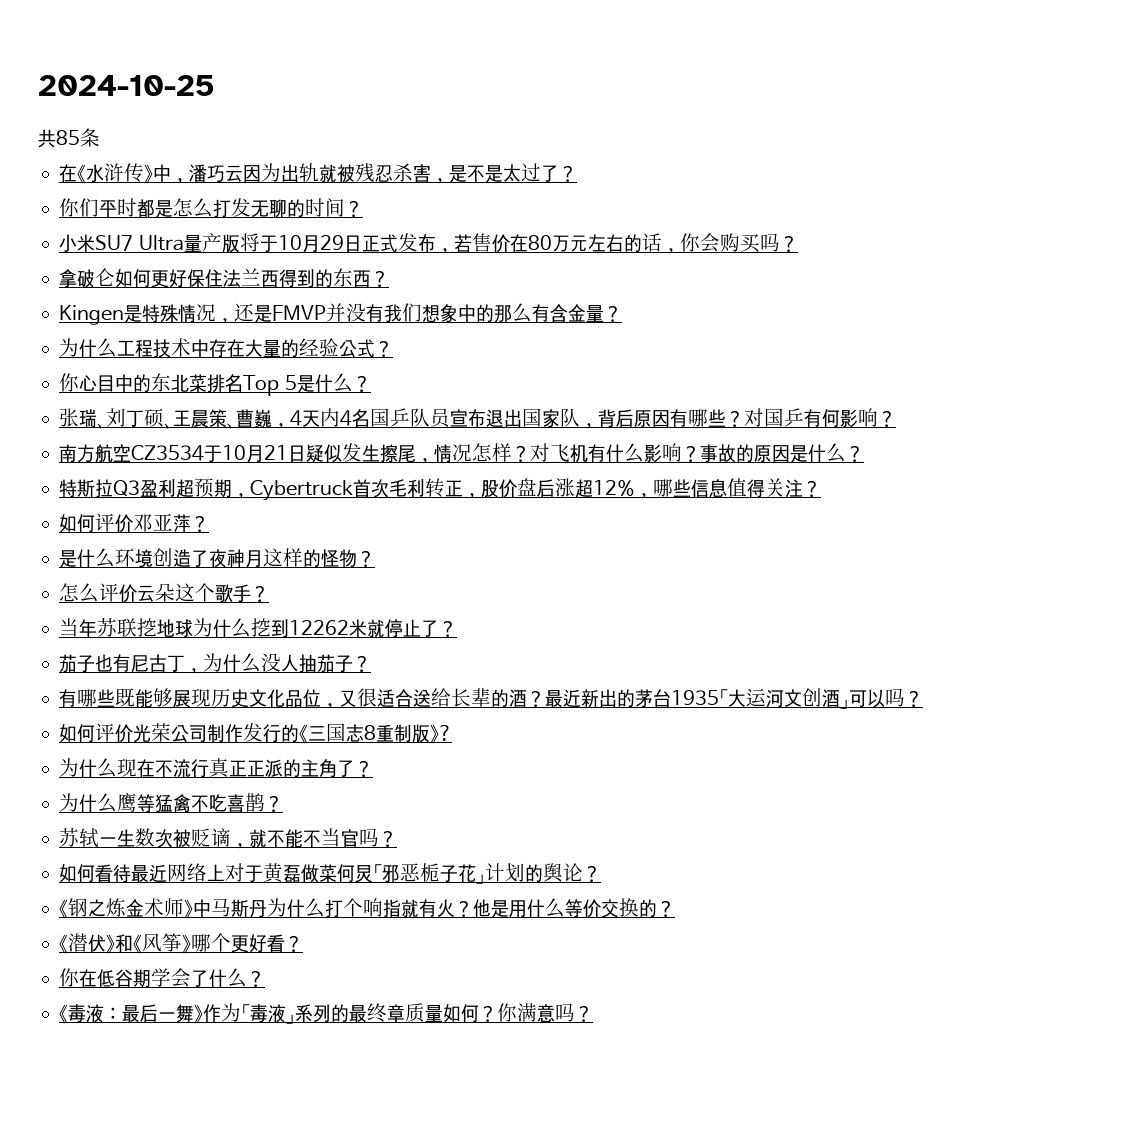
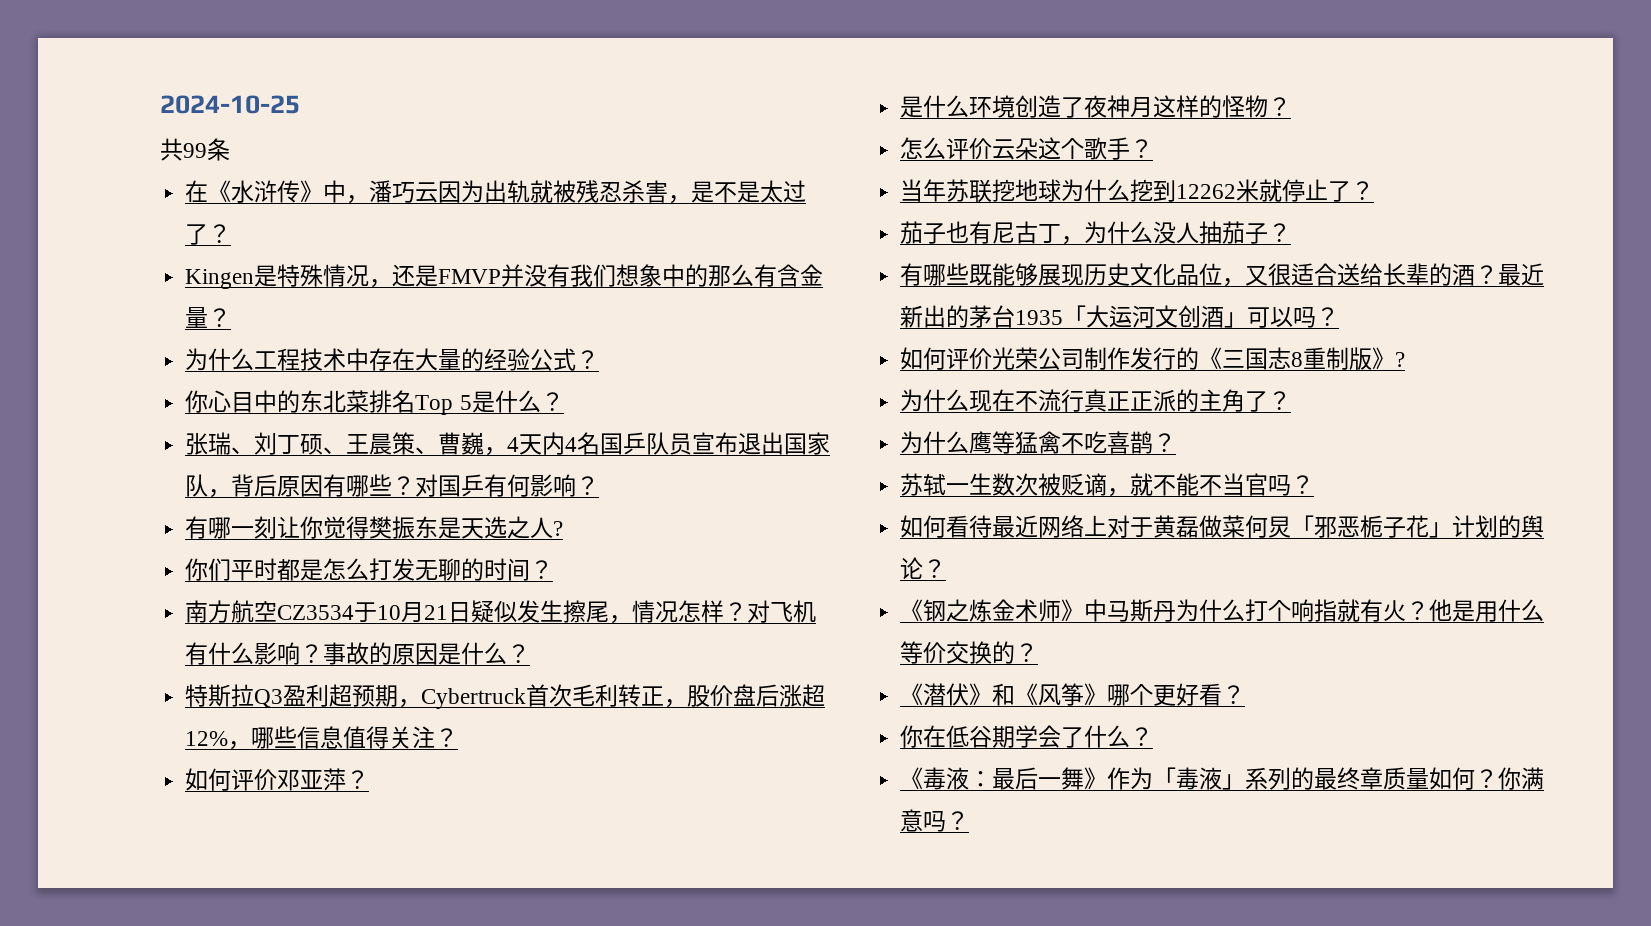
- 共85条
+ 共99条
- 你们平时都是怎么打发无聊的时间？
- 小米SU7 Ultra量产版将于10月29日正式发布，若售价在80万元左右的话，你会购买吗？
- 拿破仑如何更好保住法兰西得到的东西？
+ 有哪一刻让你觉得樊振东是天选之人?
+ 你们平时都是怎么打发无聊的时间？

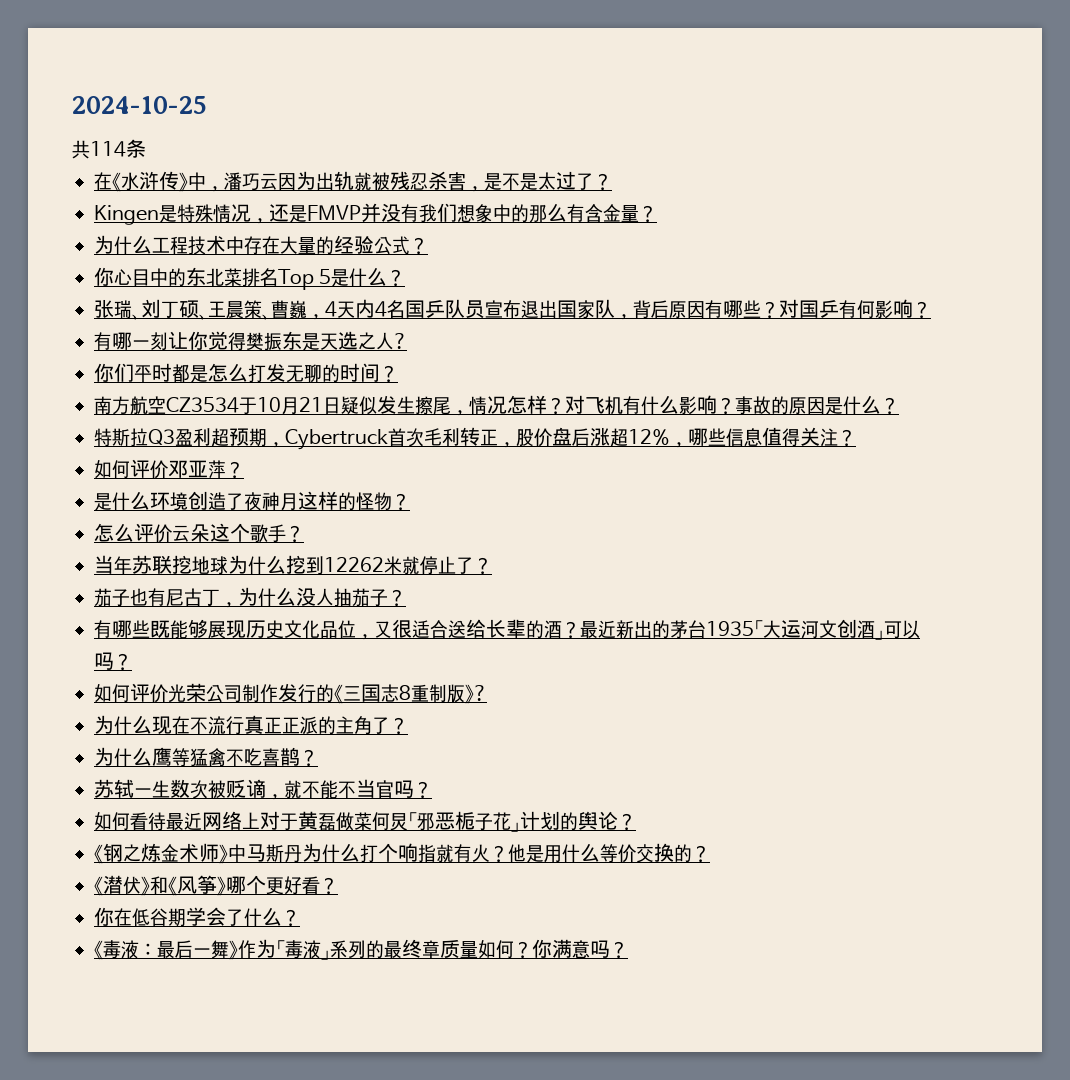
- 共99条
+ 共114条

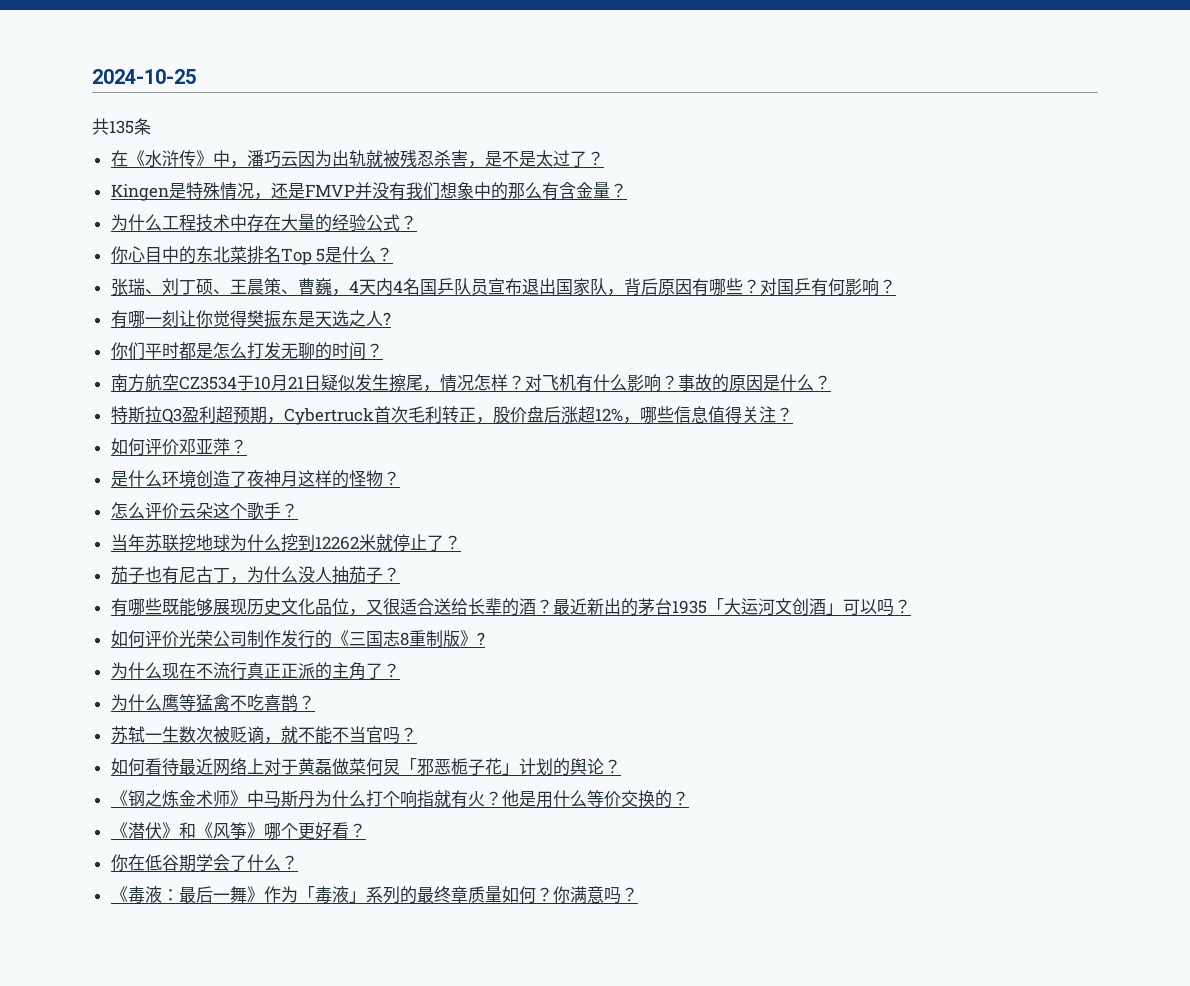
- 共114条
+ 共135条

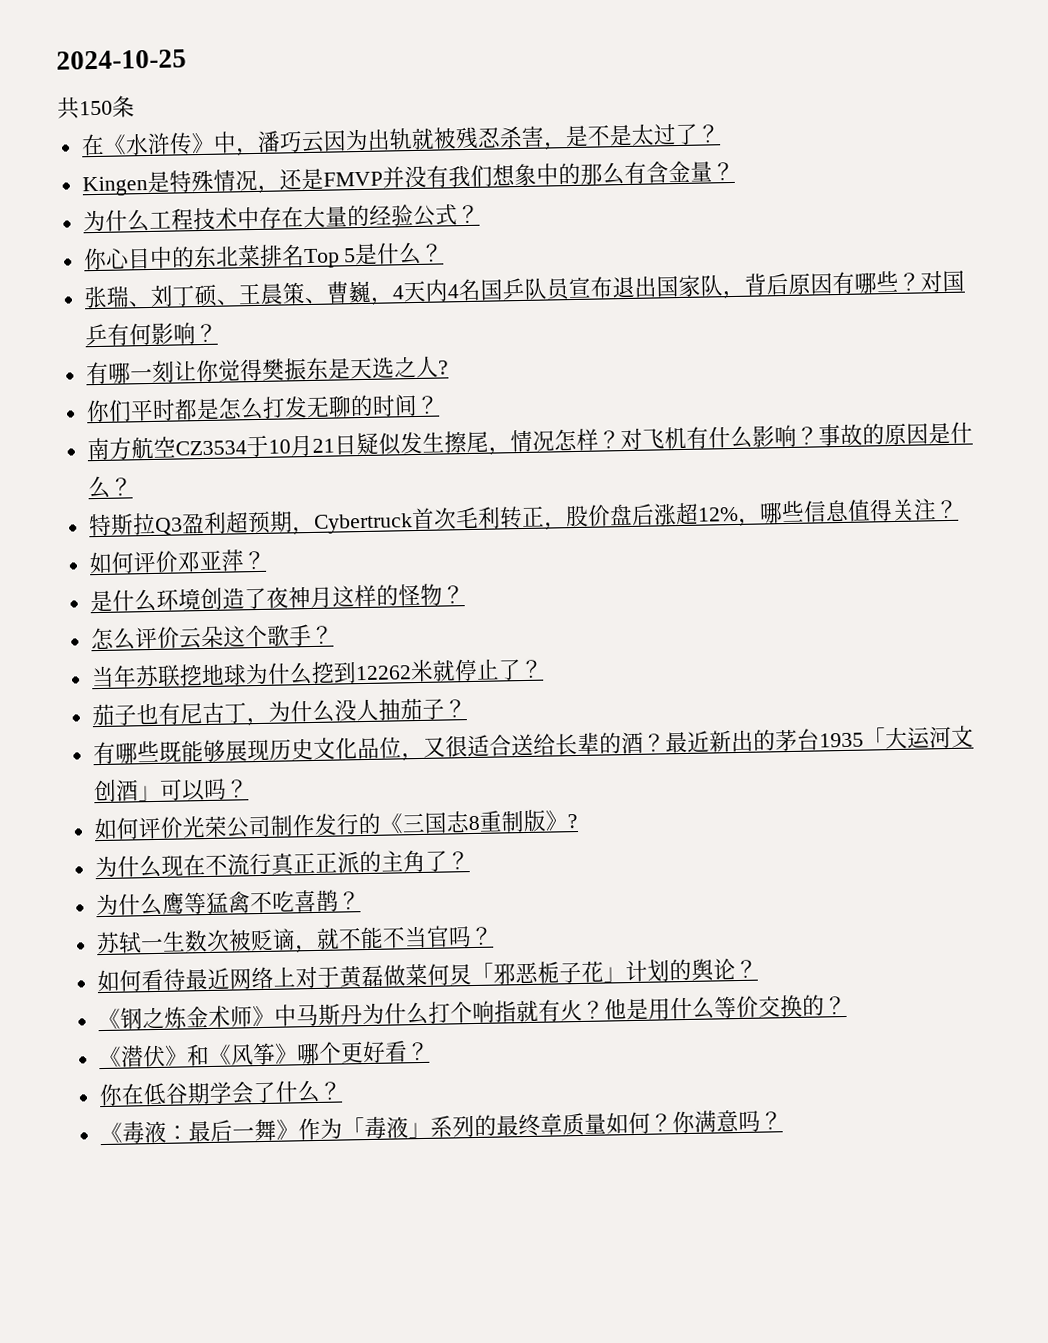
- 共135条
+ 共150条

